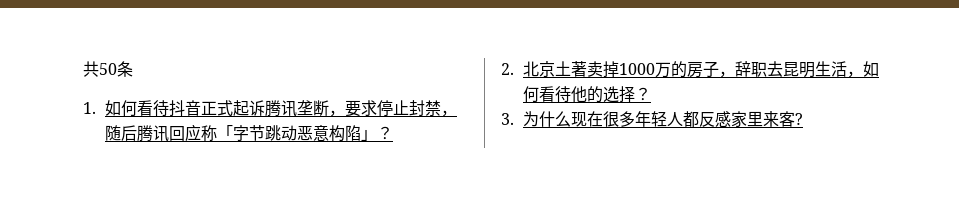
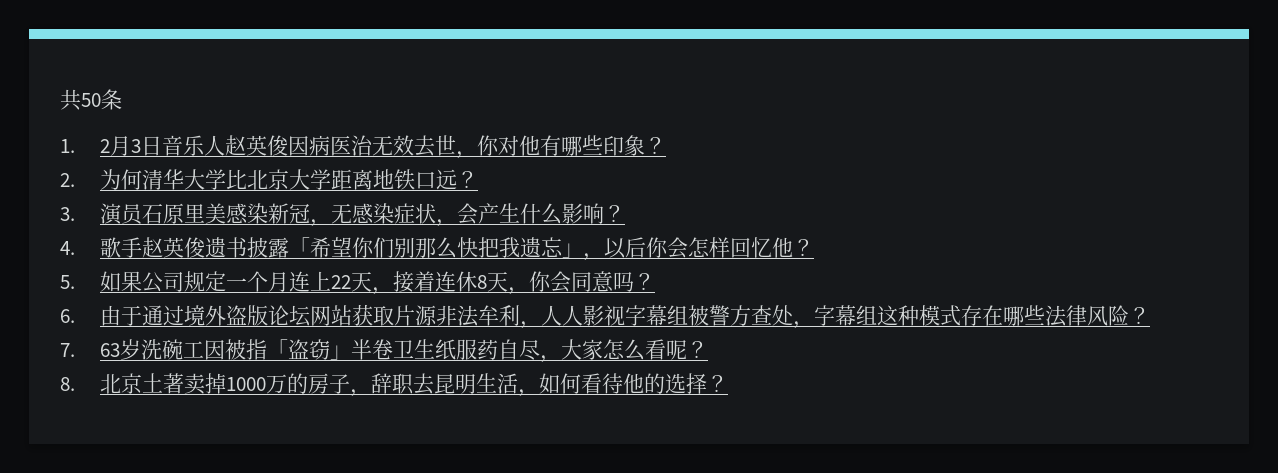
- 1.如何看待抖音正式起诉腾讯垄断，要求停止封禁，随后腾讯回应称「字节跳动恶意构陷」？
- 2.北京土著卖掉1000万的房子，辞职去昆明生活，如何看待他的选择？
+ 1. 2月3日音乐人赵英俊因病医治无效去世，你对他有哪些印象？
+ 2.为何清华大学比北京大学距离地铁口远？
+ 3.演员石原里美感染新冠，无感染症状，会产生什么影响？
+ 4.歌手赵英俊遗书披露「希望你们别那么快把我遗忘」，以后你会怎样回忆他？
+ 5.如果公司规定一个月连上22天，接着连休8天，你会同意吗？
+ 6.由于通过境外盗版论坛网站获取片源非法牟利，人人影视字幕组被警方查处，字幕组这种模式存在哪些法律风险？
+ 7. 63岁洗碗工因被指「盗窃」半卷卫生纸服药自尽，大家怎么看呢？
+ 8.北京土著卖掉1000万的房子，辞职去昆明生活，如何看待他的选择？
- 3.为什么现在很多年轻人都反感家里来客?

